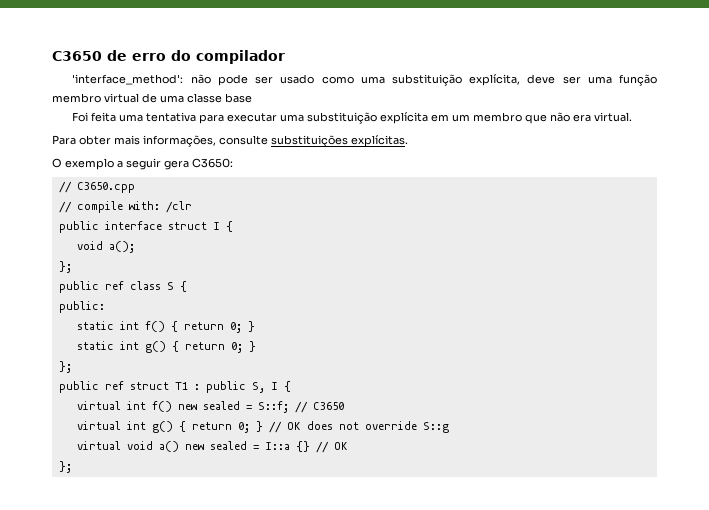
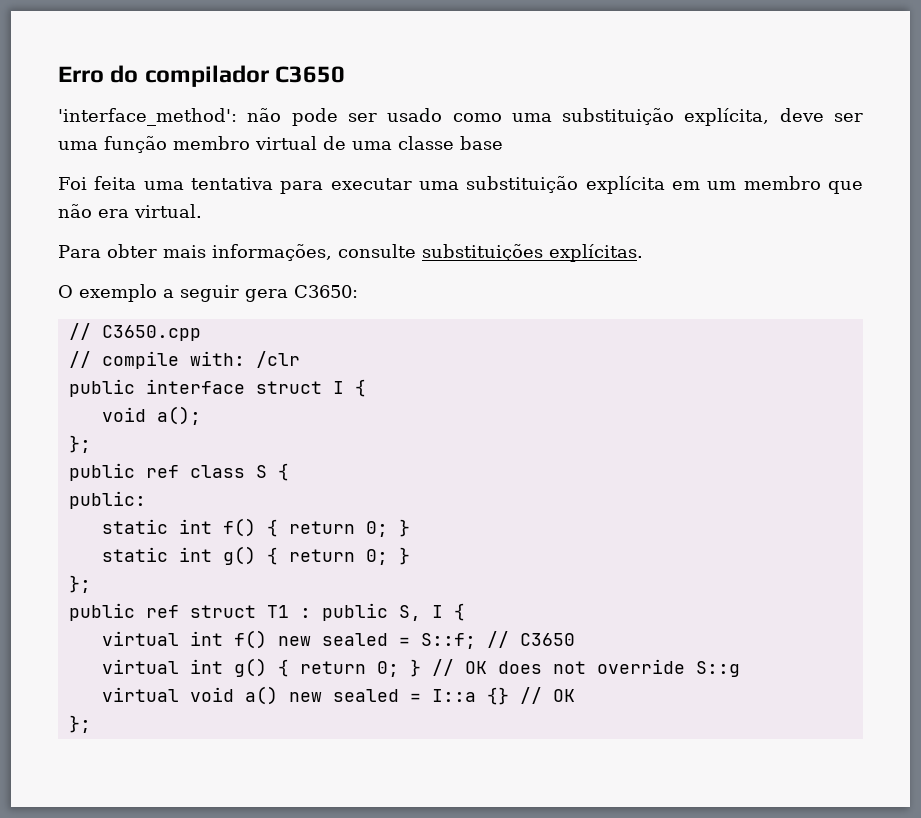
- C3650 de erro do compilador
+ Erro do compilador C3650

